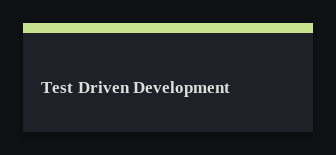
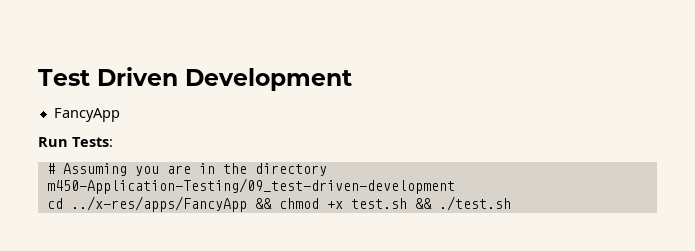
+ FancyApp
+ Run Tests:
+ # Assuming you are in the directory m450-Application-Testing/09_test-driven-development
+ cd ../x-res/apps/FancyApp && chmod +x test.sh && ./test.sh

